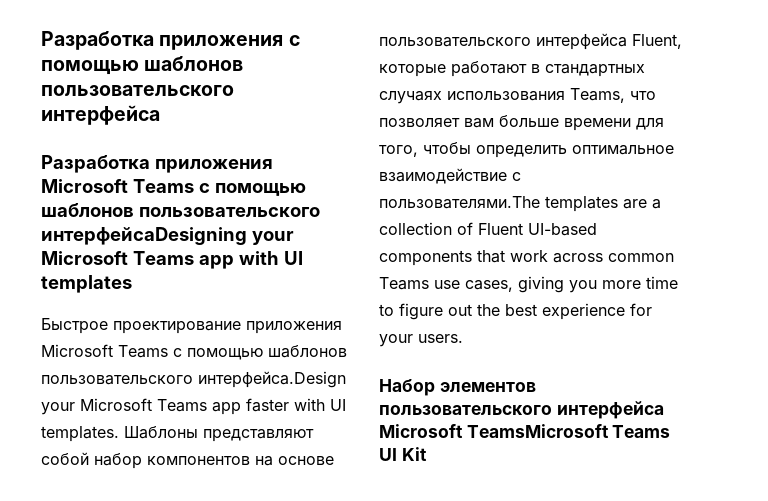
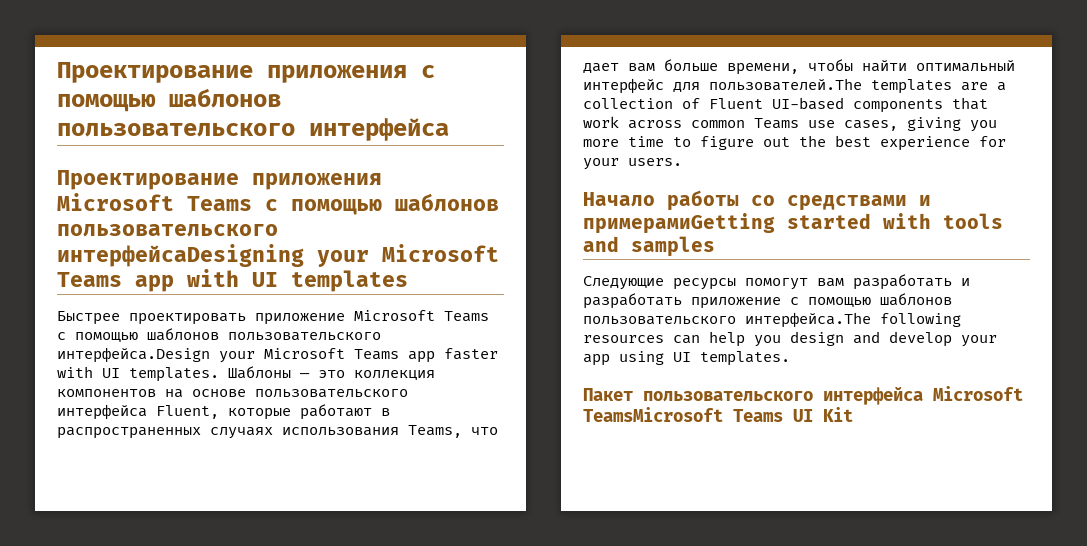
- Разработка приложения с помощью шаблонов пользовательского интерфейса
+ Проектирование приложения с помощью шаблонов пользовательского интерфейса
- Разработка приложения Microsoft Teams с помощью шаблонов пользовательского интерфейсаDesigning your Microsoft Teams app with UI templates
+ Проектирование приложения Microsoft Teams с помощью шаблонов пользовательского интерфейсаDesigning your Microsoft Teams app with UI templates
- Быстрое проектирование приложения Microsoft Teams с помощью шаблонов пользовательского интерфейса.Design your Microsoft Teams app faster with UI templates.
+ Быстрее проектировать приложение Microsoft Teams с помощью шаблонов пользовательского интерфейса.Design your Microsoft Teams app faster with UI templates.
- Шаблоны представляют собой набор компонентов на основе пользовательского интерфейса Fluent, которые работают в стандартных случаях использования Teams, что позволяет вам больше времени для того, чтобы определить оптимальное взаимодействие с пользователями.The templates are a collection of Fluent UI-based components that work across common Teams use cases, giving you more time to figure out the best experience for your users.
+ Шаблоны — это коллекция компонентов на основе пользовательского интерфейса Fluent, которые работают в распространенных случаях использования Teams, что дает вам больше времени, чтобы найти оптимальный интерфейс для пользователей.The templates are a collection of Fluent UI-based components that work across common Teams use cases, giving you more time to figure out the best experience for your users.
- Набор элементов пользовательского интерфейса Microsoft TeamsMicrosoft Teams UI Kit
+ Начало работы со средствами и примерамиGetting started with tools and samples
+ Следующие ресурсы помогут вам разработать и разработать приложение с помощью шаблонов пользовательского интерфейса.The following resources can help you design and develop your app using UI templates.
+ Пакет пользовательского интерфейса Microsoft TeamsMicrosoft Teams UI Kit

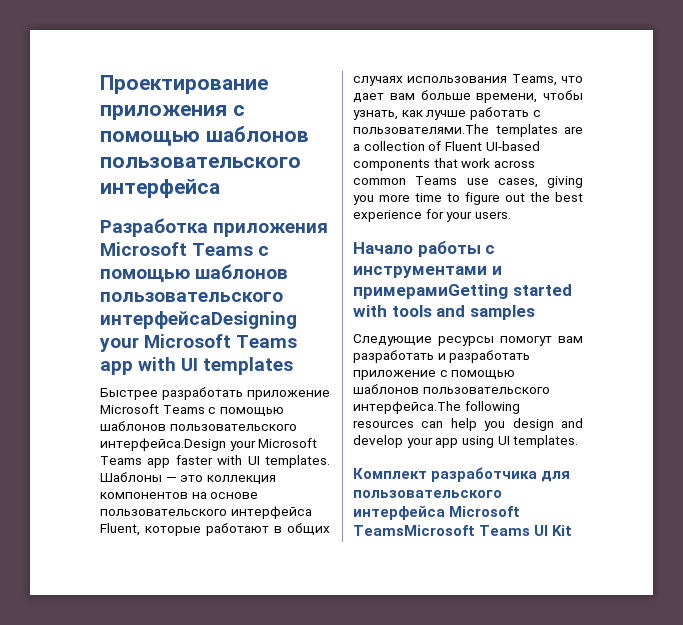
- Проектирование приложения Microsoft Teams с помощью шаблонов пользовательского интерфейсаDesigning your Microsoft Teams app with UI templates
+ Разработка приложения Microsoft Teams с помощью шаблонов пользовательского интерфейсаDesigning your Microsoft Teams app with UI templates
- Быстрее проектировать приложение Microsoft Teams с помощью шаблонов пользовательского интерфейса.Design your Microsoft Teams app faster with UI templates.
+ Быстрее разработать приложение Microsoft Teams с помощью шаблонов пользовательского интерфейса.Design your Microsoft Teams app faster with UI templates.
- Шаблоны — это коллекция компонентов на основе пользовательского интерфейса Fluent, которые работают в распространенных случаях использования Teams, что дает вам больше времени, чтобы найти оптимальный интерфейс для пользователей.The templates are a collection of Fluent UI-based components that work across common Teams use cases, giving you more time to figure out the best experience for your users.
+ Шаблоны — это коллекция компонентов на основе пользовательского интерфейса Fluent, которые работают в общих случаях использования Teams, что дает вам больше времени, чтобы узнать, как лучше работать с пользователями.The templates are a collection of Fluent UI-based components that work across common Teams use cases, giving you more time to figure out the best experience for your users.
- Начало работы со средствами и примерамиGetting started with tools and samples
+ Начало работы с инструментами и примерамиGetting started with tools and samples
- Пакет пользовательского интерфейса Microsoft TeamsMicrosoft Teams UI Kit
+ Комплект разработчика для пользовательского интерфейса Microsoft TeamsMicrosoft Teams UI Kit

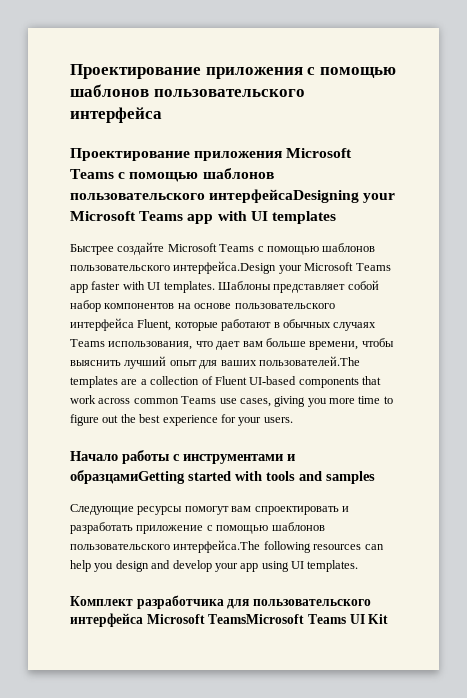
- Разработка приложения Microsoft Teams с помощью шаблонов пользовательского интерфейсаDesigning your Microsoft Teams app with UI templates
+ Проектирование приложения Microsoft Teams с помощью шаблонов пользовательского интерфейсаDesigning your Microsoft Teams app with UI templates
- Быстрее разработать приложение Microsoft Teams с помощью шаблонов пользовательского интерфейса.Design your Microsoft Teams app faster with UI templates.
+ Быстрее создайте Microsoft Teams с помощью шаблонов пользовательского интерфейса.Design your Microsoft Teams app faster with UI templates.
- Шаблоны — это коллекция компонентов на основе пользовательского интерфейса Fluent, которые работают в общих случаях использования Teams, что дает вам больше времени, чтобы узнать, как лучше работать с пользователями.The templates are a collection of Fluent UI-based components that work across common Teams use cases, giving you more time to figure out the best experience for your users.
+ Шаблоны представляет собой набор компонентов на основе пользовательского интерфейса Fluent, которые работают в обычных случаях Teams использования, что дает вам больше времени, чтобы выяснить лучший опыт для ваших пользователей.The templates are a collection of Fluent UI-based components that work across common Teams use cases, giving you more time to figure out the best experience for your users.
- Начало работы с инструментами и примерамиGetting started with tools and samples
+ Начало работы с инструментами и образцамиGetting started with tools and samples
- Следующие ресурсы помогут вам разработать и разработать приложение с помощью шаблонов пользовательского интерфейса.The following resources can help you design and develop your app using UI templates.
+ Следующие ресурсы помогут вам спроектировать и разработать приложение с помощью шаблонов пользовательского интерфейса.The following resources can help you design and develop your app using UI templates.

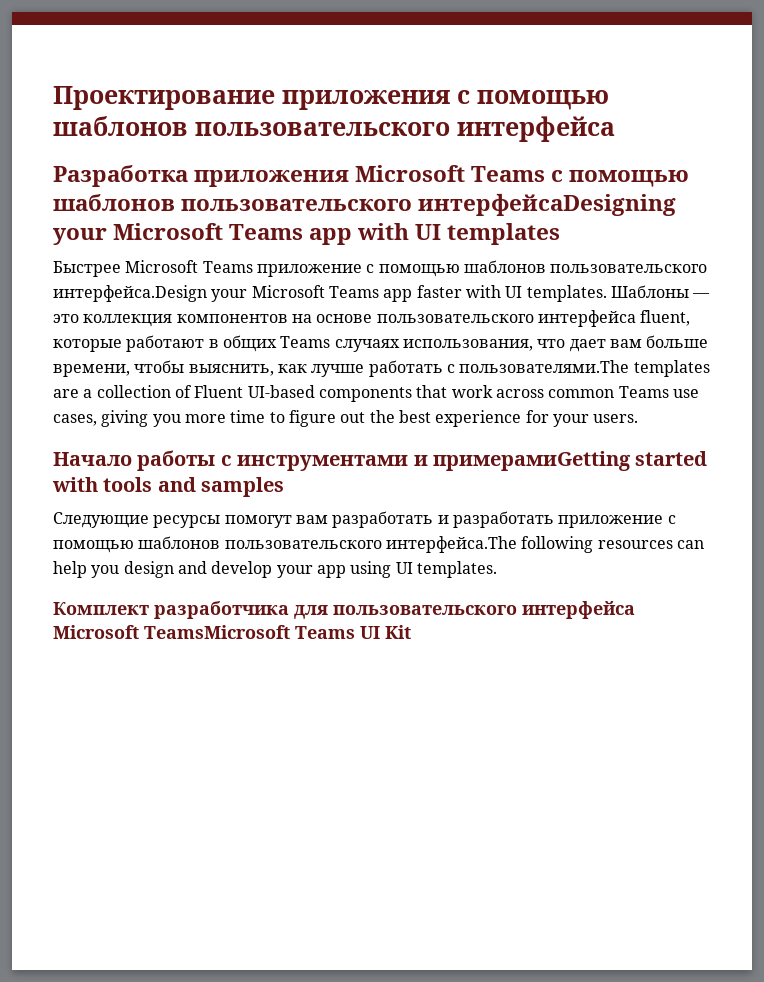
- Проектирование приложения Microsoft Teams с помощью шаблонов пользовательского интерфейсаDesigning your Microsoft Teams app with UI templates
+ Разработка приложения Microsoft Teams с помощью шаблонов пользовательского интерфейсаDesigning your Microsoft Teams app with UI templates
- Быстрее создайте Microsoft Teams с помощью шаблонов пользовательского интерфейса.Design your Microsoft Teams app faster with UI templates.
+ Быстрее Microsoft Teams приложение с помощью шаблонов пользовательского интерфейса.Design your Microsoft Teams app faster with UI templates.
- Шаблоны представляет собой набор компонентов на основе пользовательского интерфейса Fluent, которые работают в обычных случаях Teams использования, что дает вам больше времени, чтобы выяснить лучший опыт для ваших пользователей.The templates are a collection of Fluent UI-based components that work across common Teams use cases, giving you more time to figure out the best experience for your users.
+ Шаблоны — это коллекция компонентов на основе пользовательского интерфейса fluent, которые работают в общих Teams случаях использования, что дает вам больше времени, чтобы выяснить, как лучше работать с пользователями.The templates are a collection of Fluent UI-based components that work across common Teams use cases, giving you more time to figure out the best experience for your users.
- Начало работы с инструментами и образцамиGetting started with tools and samples
+ Начало работы с инструментами и примерамиGetting started with tools and samples
- Следующие ресурсы помогут вам спроектировать и разработать приложение с помощью шаблонов пользовательского интерфейса.The following resources can help you design and develop your app using UI templates.
+ Следующие ресурсы помогут вам разработать и разработать приложение с помощью шаблонов пользовательского интерфейса.The following resources can help you design and develop your app using UI templates.

